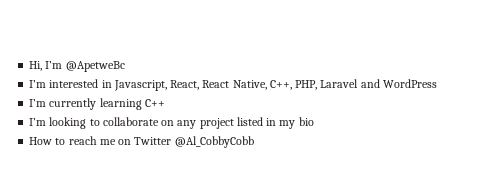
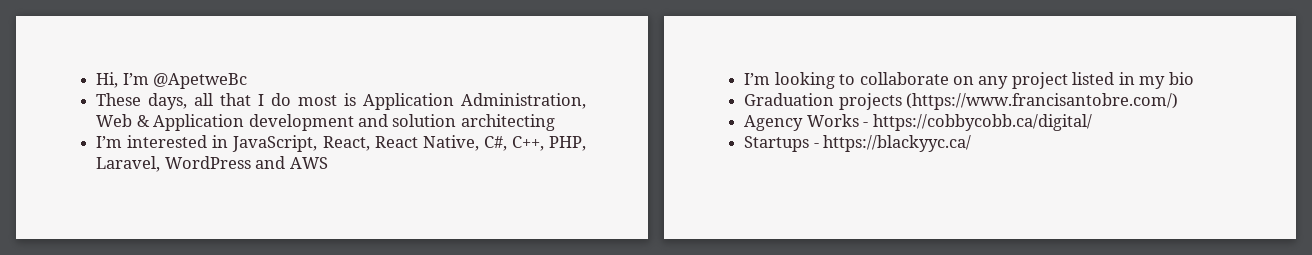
+ These days, all that I do most is Application Administration, Web & Application development and solution architecting
- I’m interested in Javascript, React, React Native, C++, PHP, Laravel and WordPress
- I’m currently learning C++
+ I’m interested in JavaScript, React, React Native, C#, C++, PHP, Laravel, WordPress and AWS
- How to reach me on Twitter @Al_CobbyCobb
+ Graduation projects (https://www.francisantobre.com/)
+ Agency Works - https://cobbycobb.ca/digital/
+ Startups - https://blackyyc.ca/

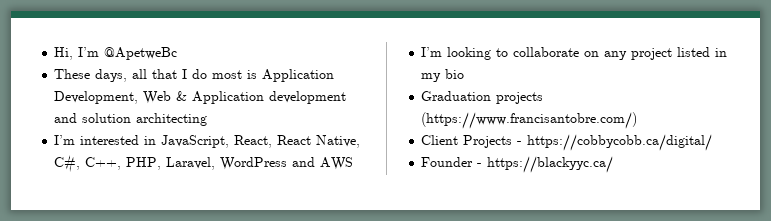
- These days, all that I do most is Application Administration, Web & Application development and solution architecting
+ These days, all that I do most is Application Development, Web & Application development and solution architecting
- Agency Works - https://cobbycobb.ca/digital/
+ Client Projects - https://cobbycobb.ca/digital/
- Startups - https://blackyyc.ca/
+ Founder - https://blackyyc.ca/

